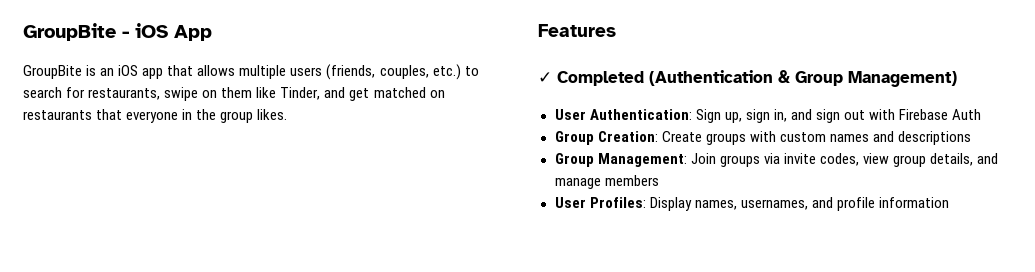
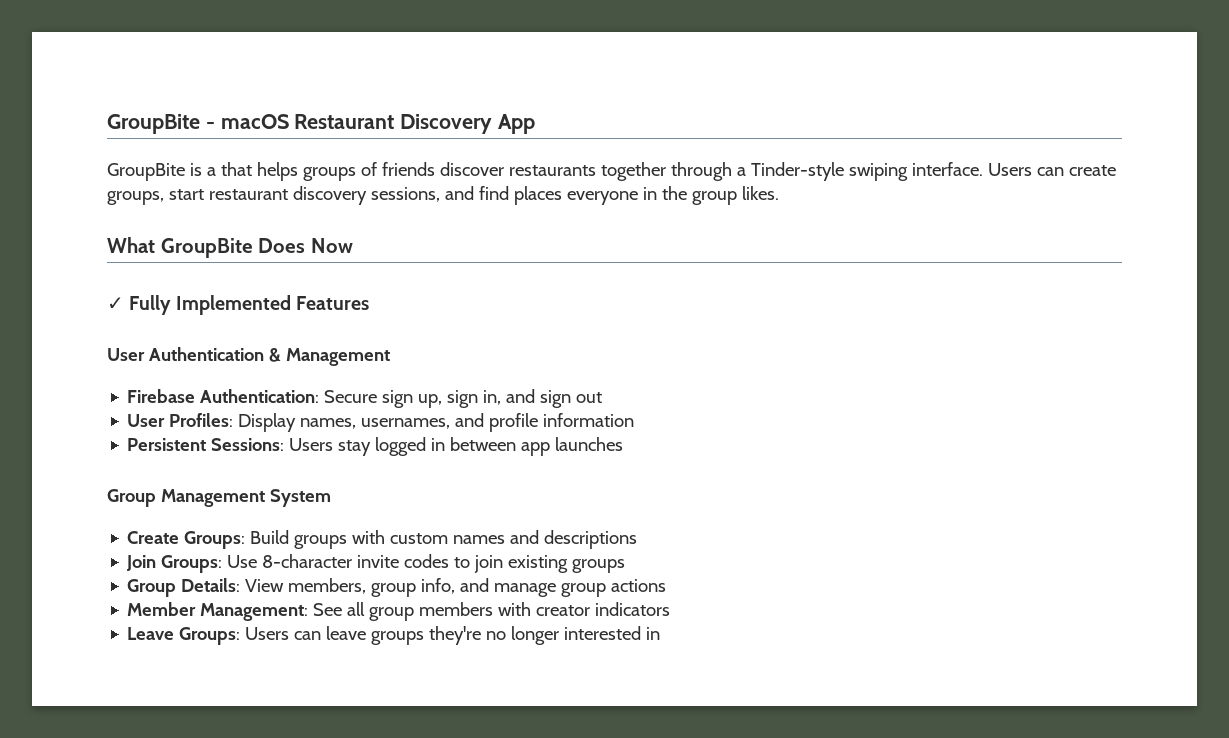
- GroupBite - iOS App
+ GroupBite - macOS Restaurant Discovery App
- GroupBite is an iOS app that allows multiple users (friends, couples, etc.) to search for restaurants, swipe on them like Tinder, and get matched on restaurants that everyone in the group likes.
+ GroupBite is a that helps groups of friends discover restaurants together through a Tinder-style swiping interface. Users can create groups, start restaurant discovery sessions, and find places everyone in the group likes.
- Features
- ✓ Completed (Authentication & Group Management)
- User Authentication: Sign up, sign in, and sign out with Firebase Auth
- Group Creation: Create groups with custom names and descriptions
- Group Management: Join groups via invite codes, view group details, and manage members
+ What GroupBite Does Now
+ ✓ Fully Implemented Features
+ User Authentication & Management
+ Firebase Authentication: Secure sign up, sign in, and sign out
+ Persistent Sessions: Users stay logged in between app launches
+ Group Management System
+ Create Groups: Build groups with custom names and descriptions
+ Join Groups: Use 8-character invite codes to join existing groups
+ Group Details: View members, group info, and manage group actions
+ Member Management: See all group members with creator indicators
+ Leave Groups: Users can leave groups they're no longer interested in

